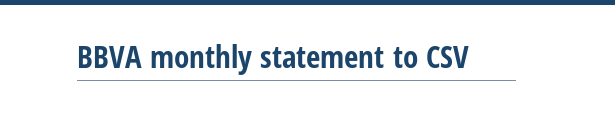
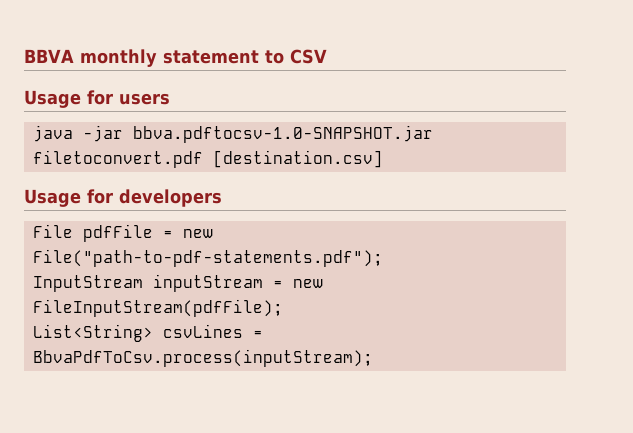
+ Usage for users
+ java -jar bbva.pdftocsv-1.0-SNAPSHOT.jar filetoconvert.pdf [destination.csv]
+ Usage for developers
+ File pdfFile = new File("path-to-pdf-statements.pdf");
+ InputStream inputStream = new FileInputStream(pdfFile);
+ List<String> csvLines = BbvaPdfToCsv.process(inputStream);

